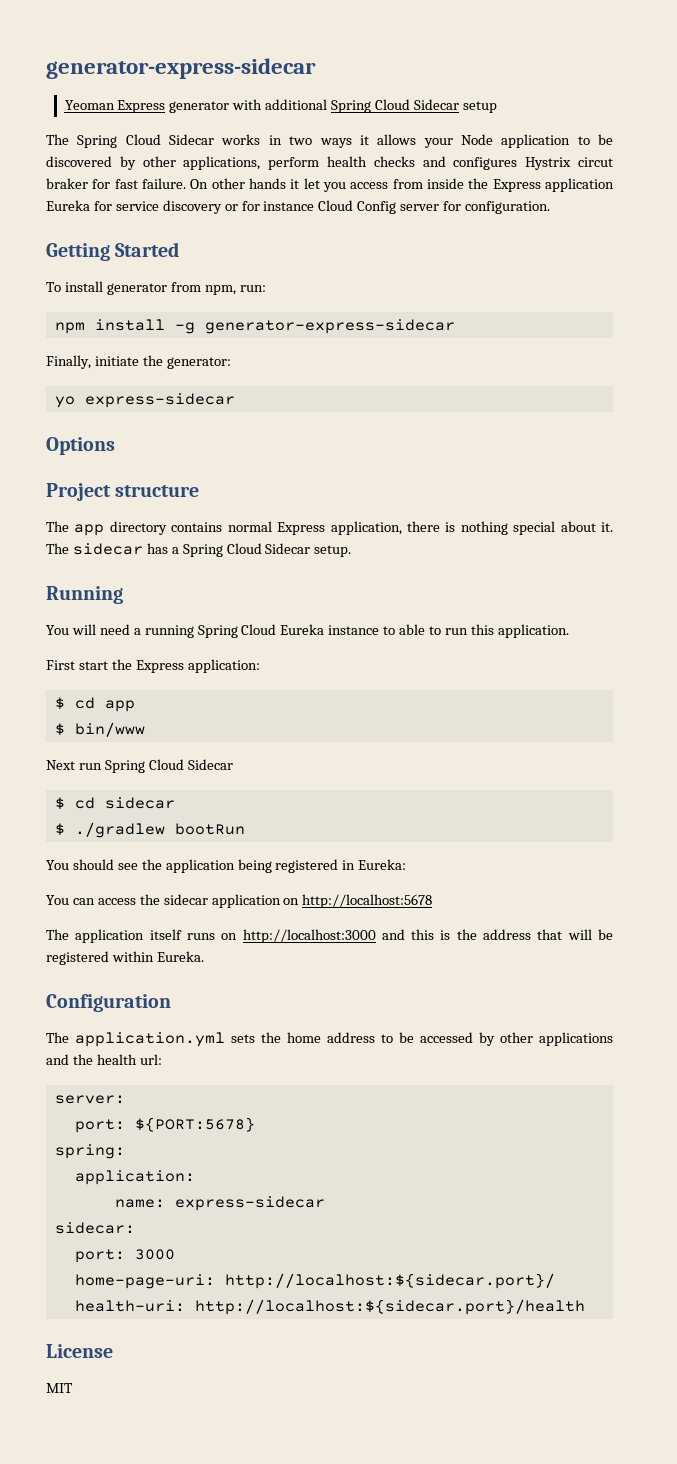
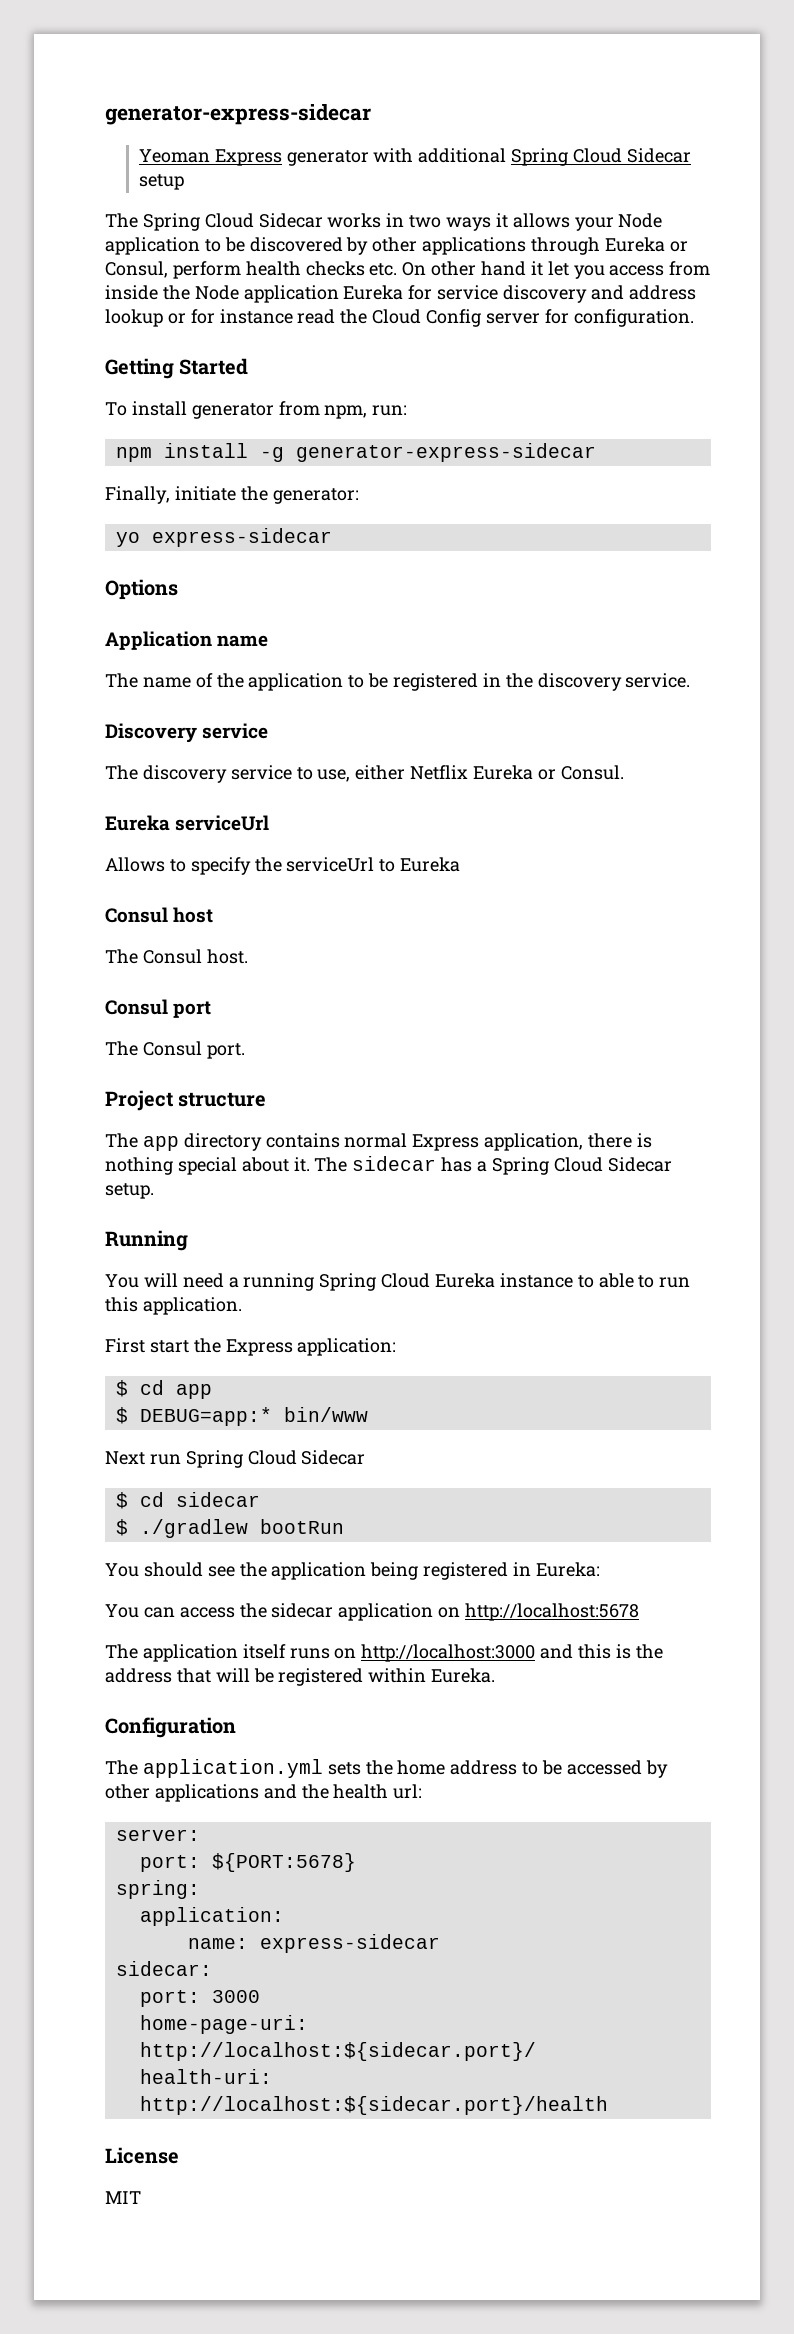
- The Spring Cloud Sidecar works in two ways it allows your Node application to be discovered by other applications, perform health checks and configures Hystrix circut braker for fast failure. On other hands it let you access from inside the Express application Eureka for service discovery or for instance Cloud Config server for configuration.
+ The Spring Cloud Sidecar works in two ways it allows your Node application to be discovered by other applications through Eureka or Consul, perform health checks etc. On other hand it let you access from inside the Node application Eureka for service discovery and address lookup or for instance read the Cloud Config server for configuration.
+ Application name
+ The name of the application to be registered in the discovery service.
+ Discovery service
+ The discovery service to use, either Netflix Eureka or Consul.
+ Eureka serviceUrl
+ Allows to specify the serviceUrl to Eureka
+ Consul host
+ The Consul host.
+ Consul port
+ The Consul port.
- $ bin/www
+ $ DEBUG=app:* bin/www

